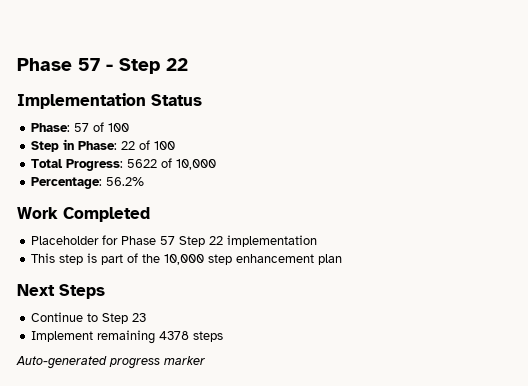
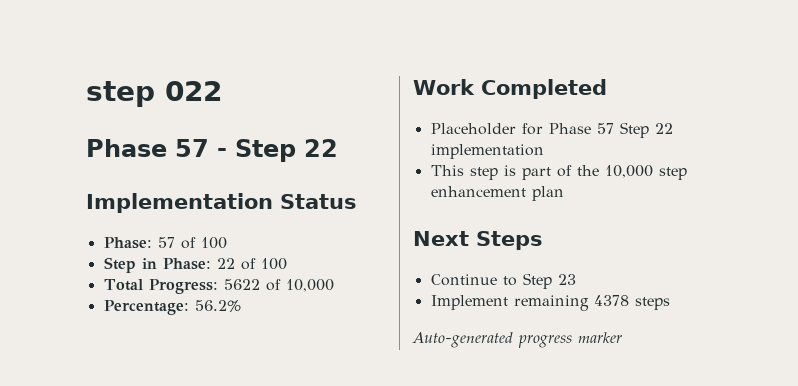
+ step 022

